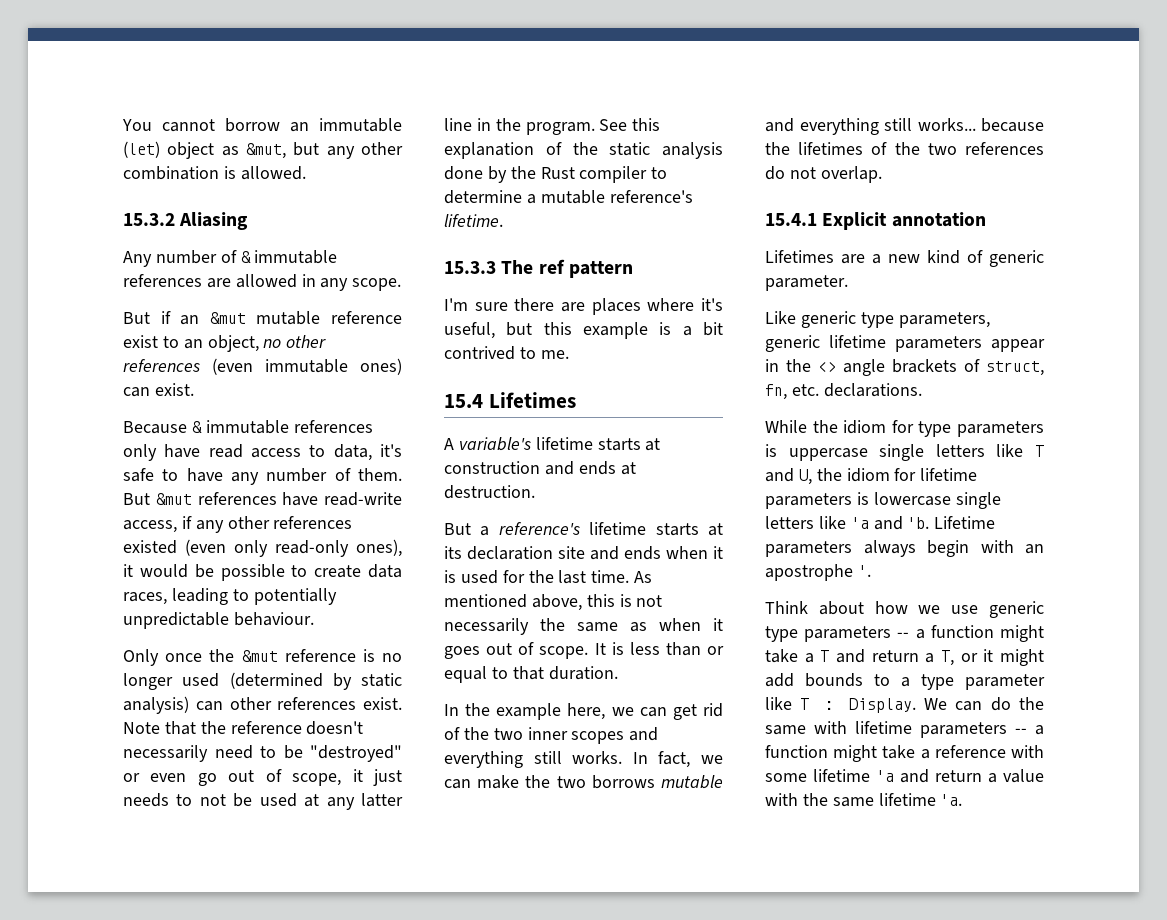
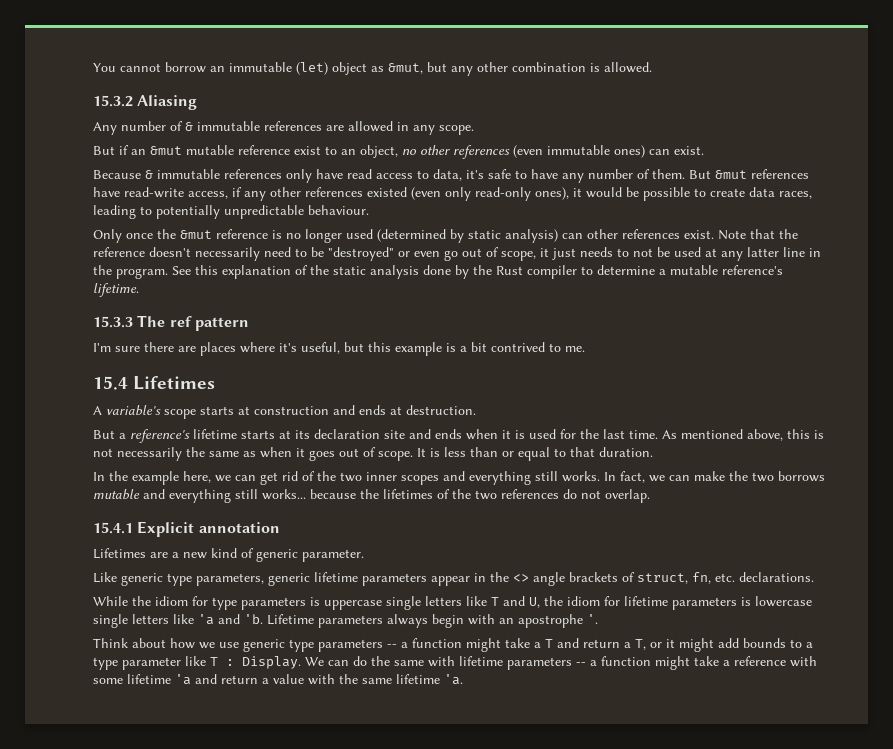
- A variable's lifetime starts at construction and ends at destruction.
+ A variable's scope starts at construction and ends at destruction.

